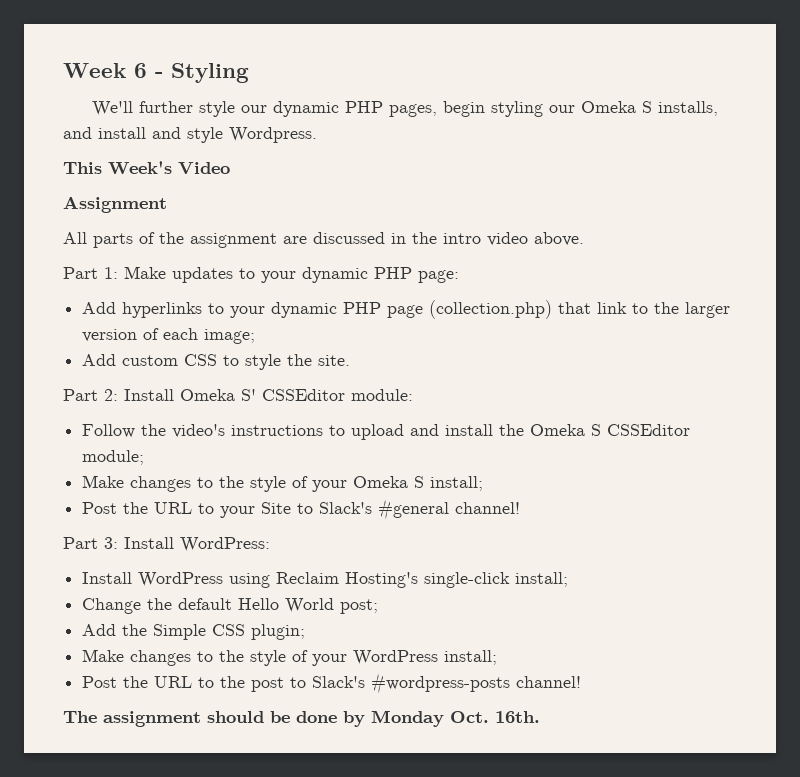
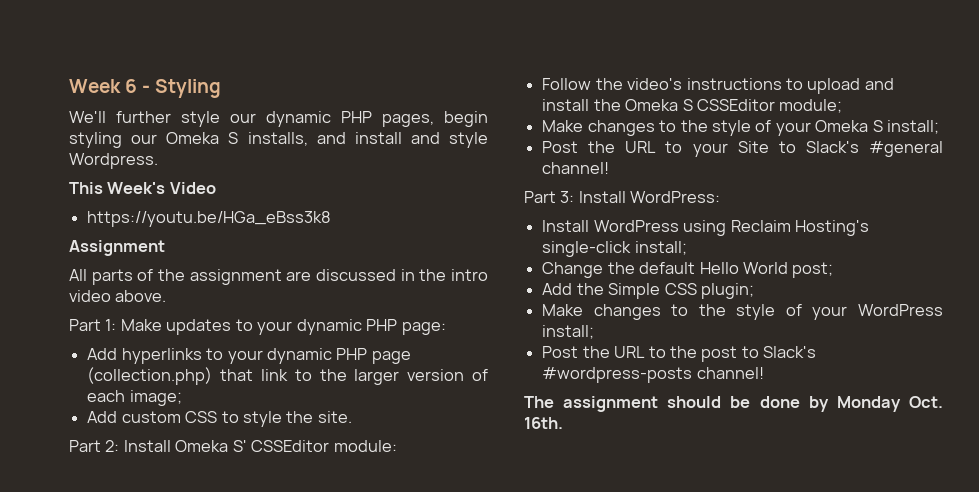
+ https://youtu.be/HGa_eBss3k8

